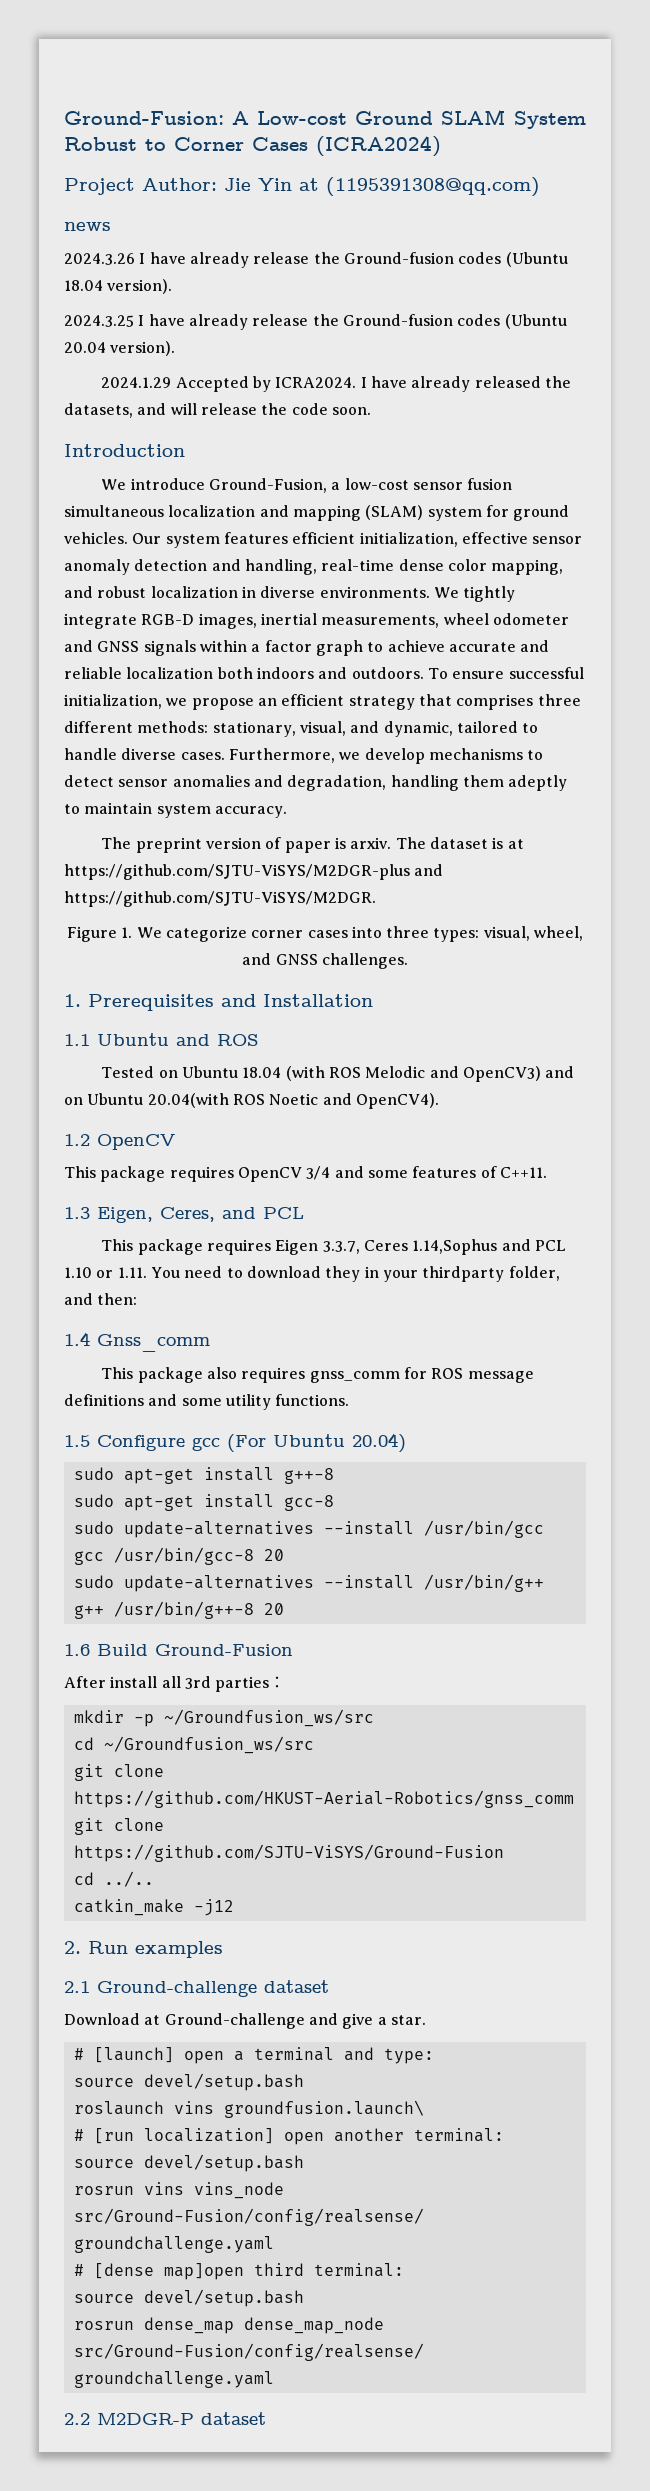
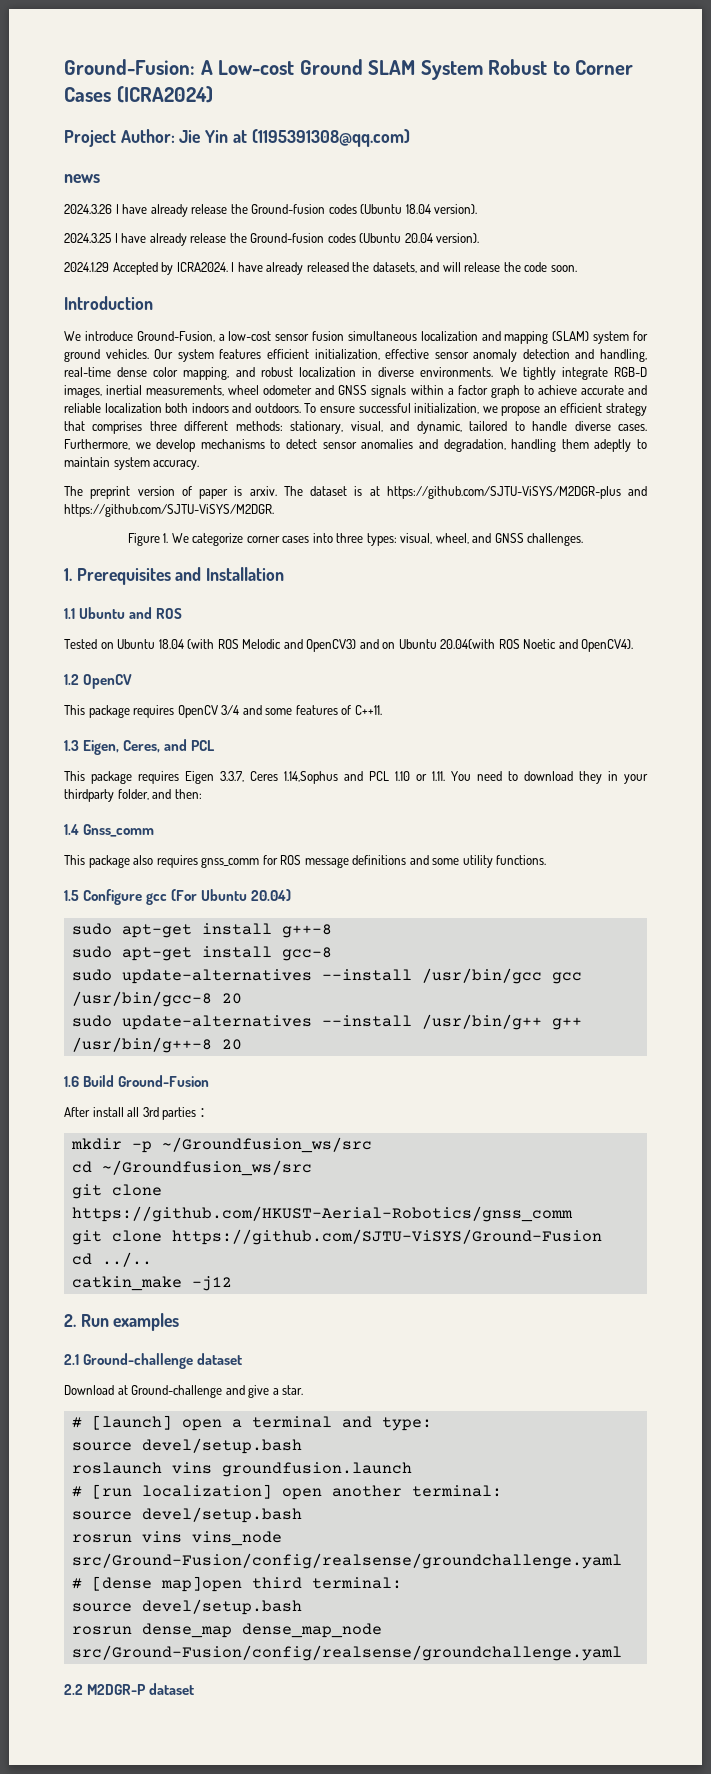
- roslaunch vins groundfusion.launch\
+ roslaunch vins groundfusion.launch

